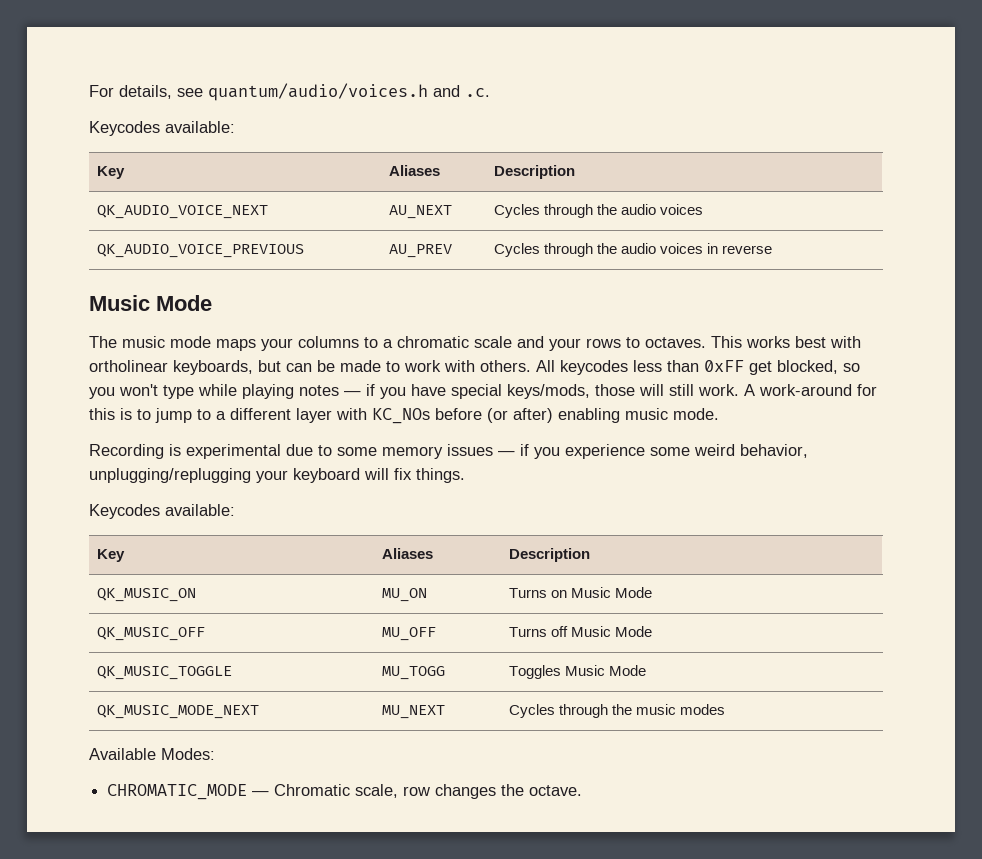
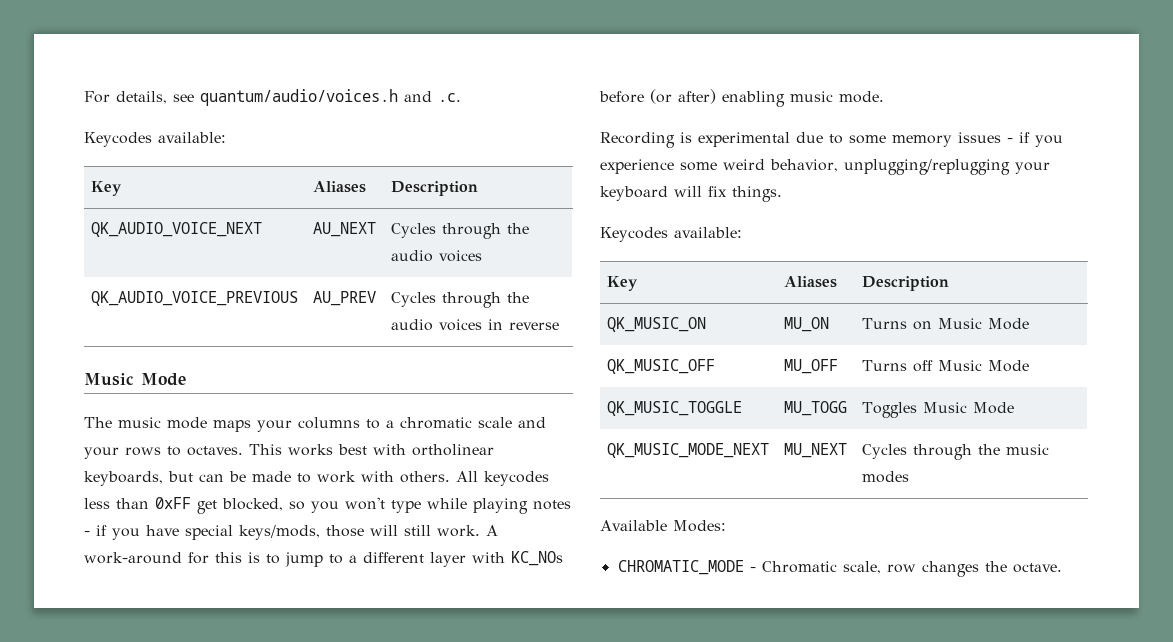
- All keycodes less than 0xFF get blocked, so you won't type while playing notes — if you have special keys/mods, those will still work.
+ All keycodes less than 0xFF get blocked, so you won't type while playing notes - if you have special keys/mods, those will still work.
- Recording is experimental due to some memory issues — if you experience some weird behavior, unplugging/replugging your keyboard will fix things.
+ Recording is experimental due to some memory issues - if you experience some weird behavior, unplugging/replugging your keyboard will fix things.
- CHROMATIC_MODE — Chromatic scale, row changes the octave.
+ CHROMATIC_MODE - Chromatic scale, row changes the octave.

